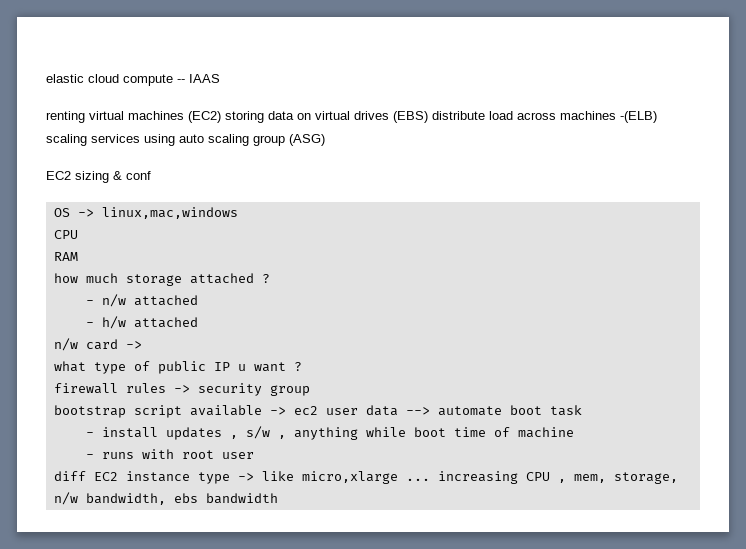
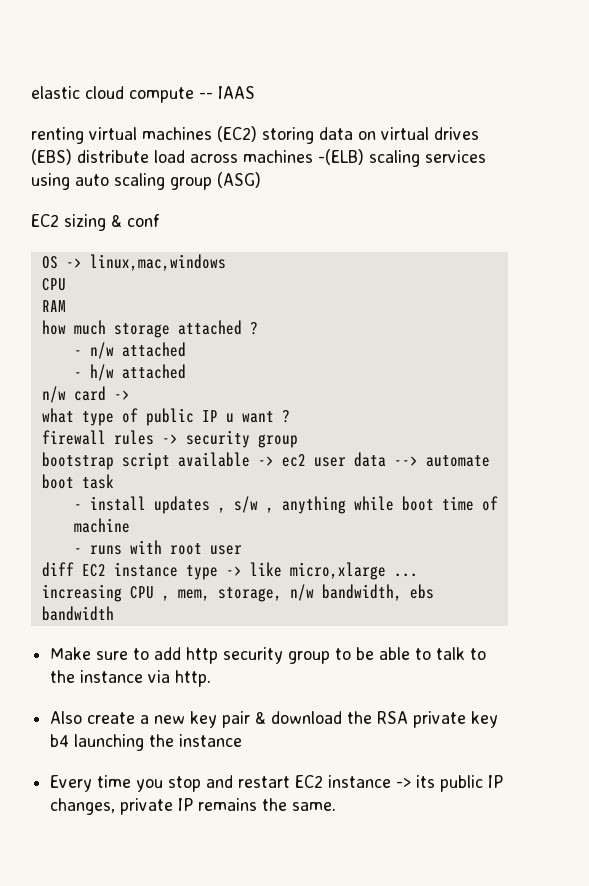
+ Make sure to add http security group to be able to talk to the instance via http.
+ Also create a new key pair & download the RSA private key b4 launching the instance
+ Every time you stop and restart EC2 instance -> its public IP changes, private IP remains the same.

